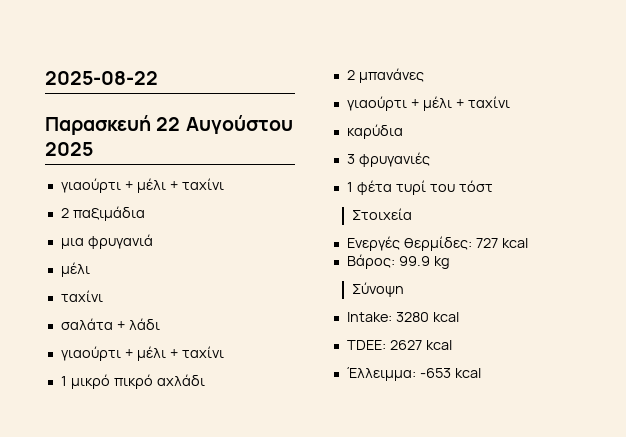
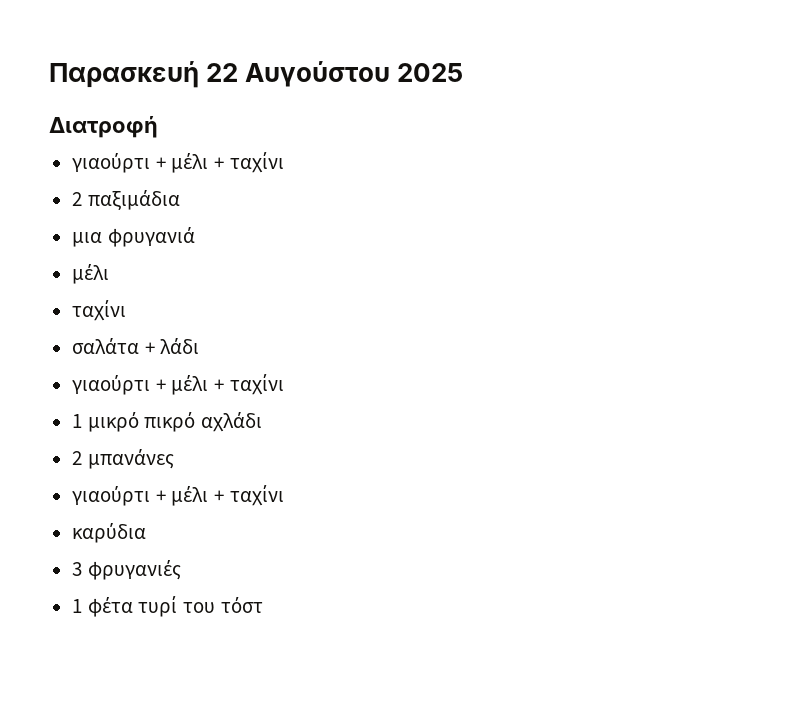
- 2025-08-22
+ Διατροφή
- Στοιχεία
- Ενεργές θερμίδες: 727 kcal
- Βάρος: 99.9 kg
- Σύνοψη
- Intake: 3280 kcal
- ΤDEE: 2627 kcal
- Έλλειμμα: -653 kcal

